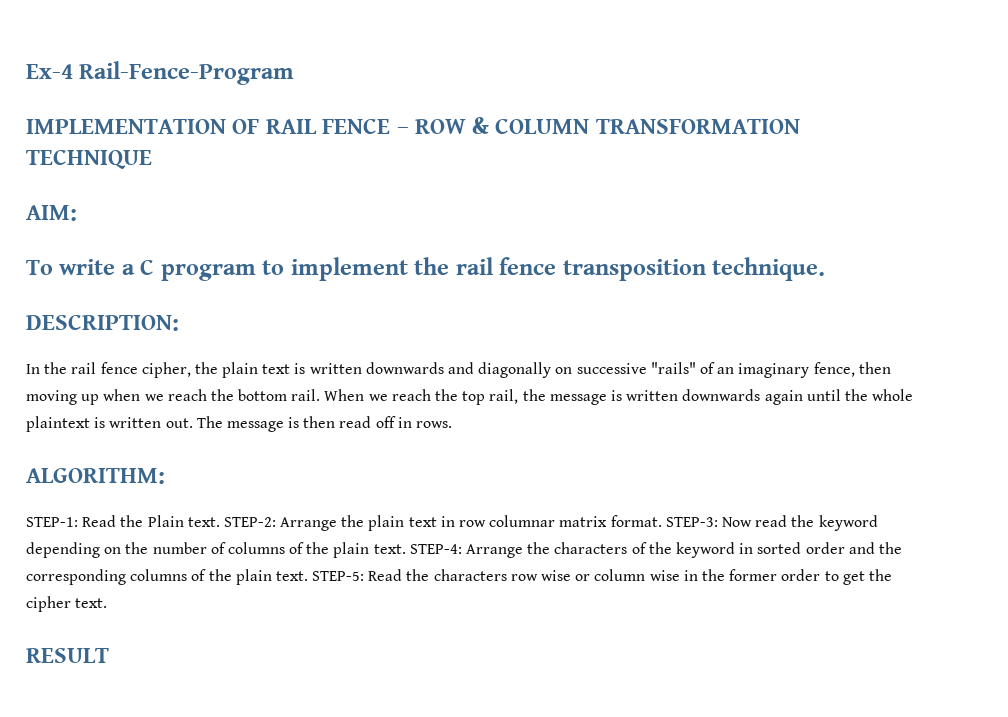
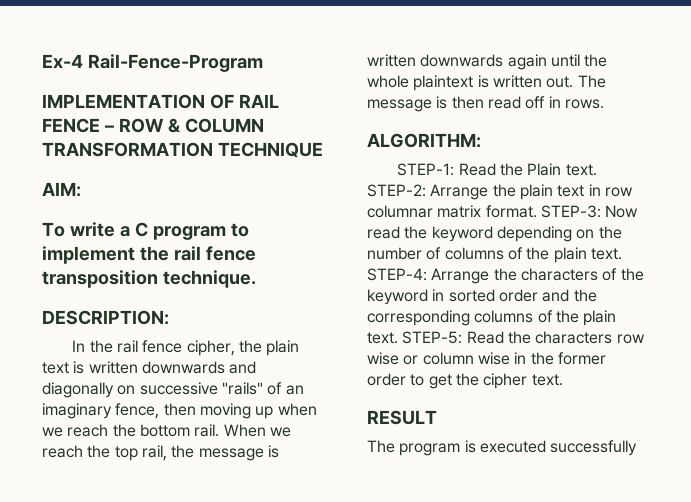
+ The program is executed successfully

